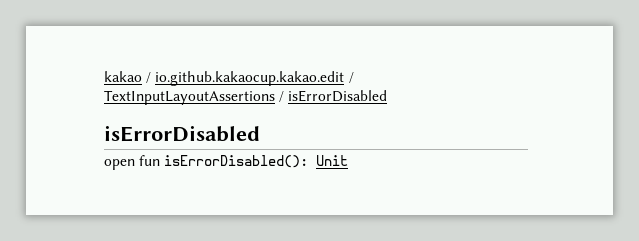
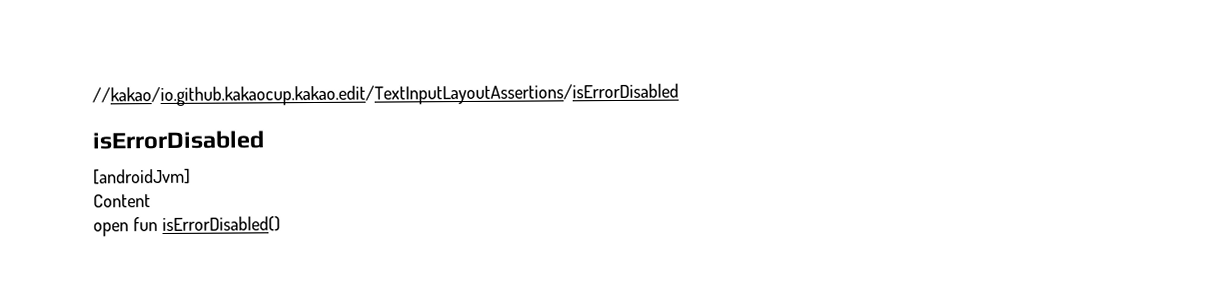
- kakao / io.github.kakaocup.kakao.edit / TextInputLayoutAssertions / isErrorDisabled
+ //kakao/io.github.kakaocup.kakao.edit/TextInputLayoutAssertions/isErrorDisabled
  isErrorDisabled
+ [androidJvm]
+ Content
- open fun isErrorDisabled(): Unit
+ open fun isErrorDisabled()

